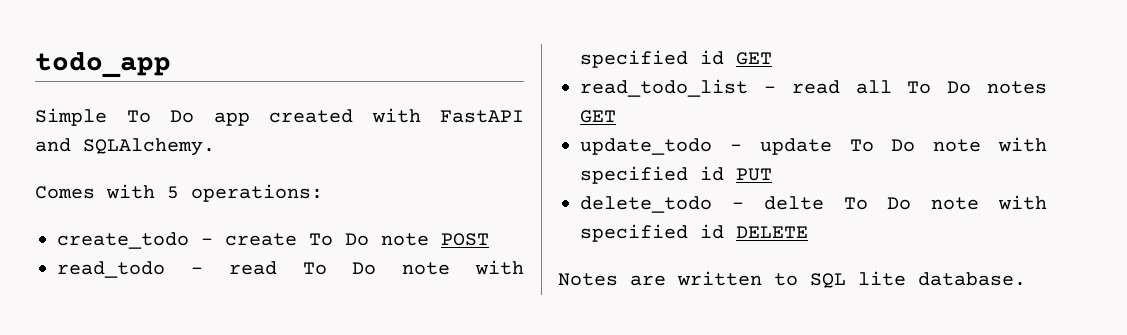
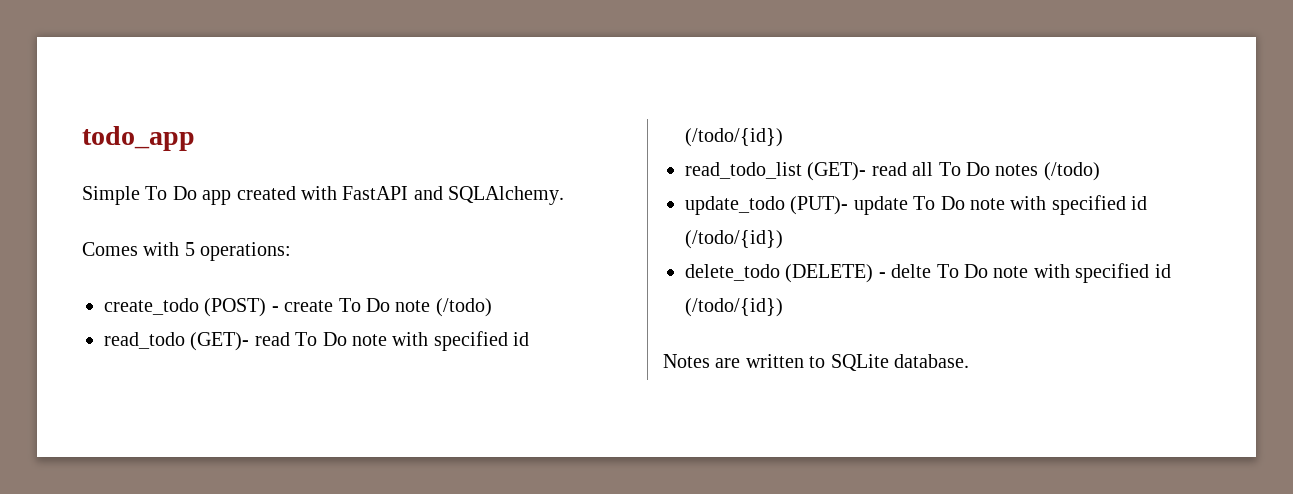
- create_todo - create To Do note POST
+ create_todo (POST) - create To Do note (/todo)
- read_todo - read To Do note with specified id GET
+ read_todo (GET)- read To Do note with specified id (/todo/{id})
- read_todo_list - read all To Do notes GET
+ read_todo_list (GET)- read all To Do notes (/todo)
- update_todo - update To Do note with specified id PUT
+ update_todo (PUT)- update To Do note with specified id (/todo/{id})
- delete_todo - delte To Do note with specified id DELETE
+ delete_todo (DELETE) - delte To Do note with specified id (/todo/{id})
- Notes are written to SQL lite database.
+ Notes are written to SQLite database.

